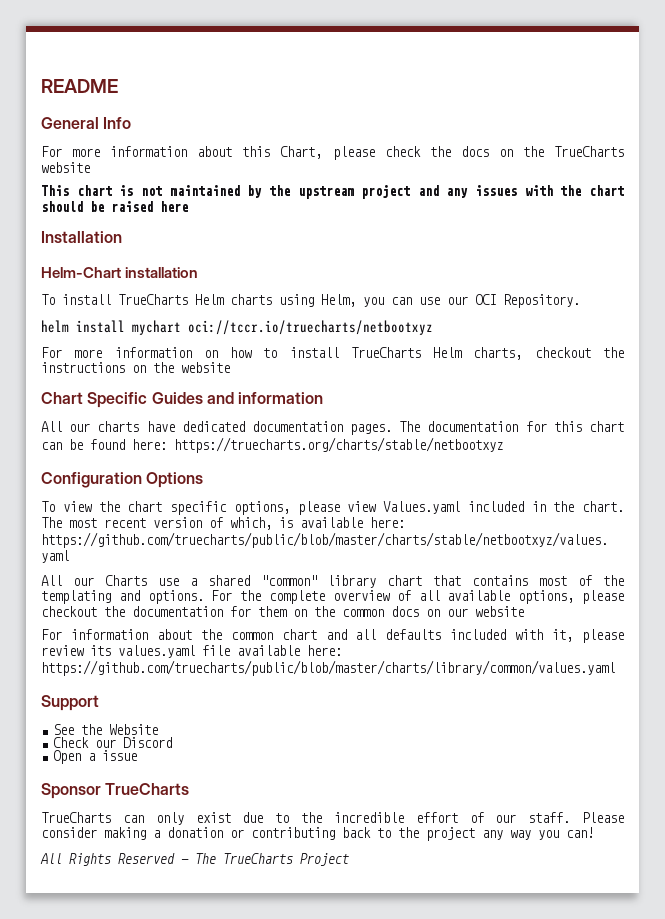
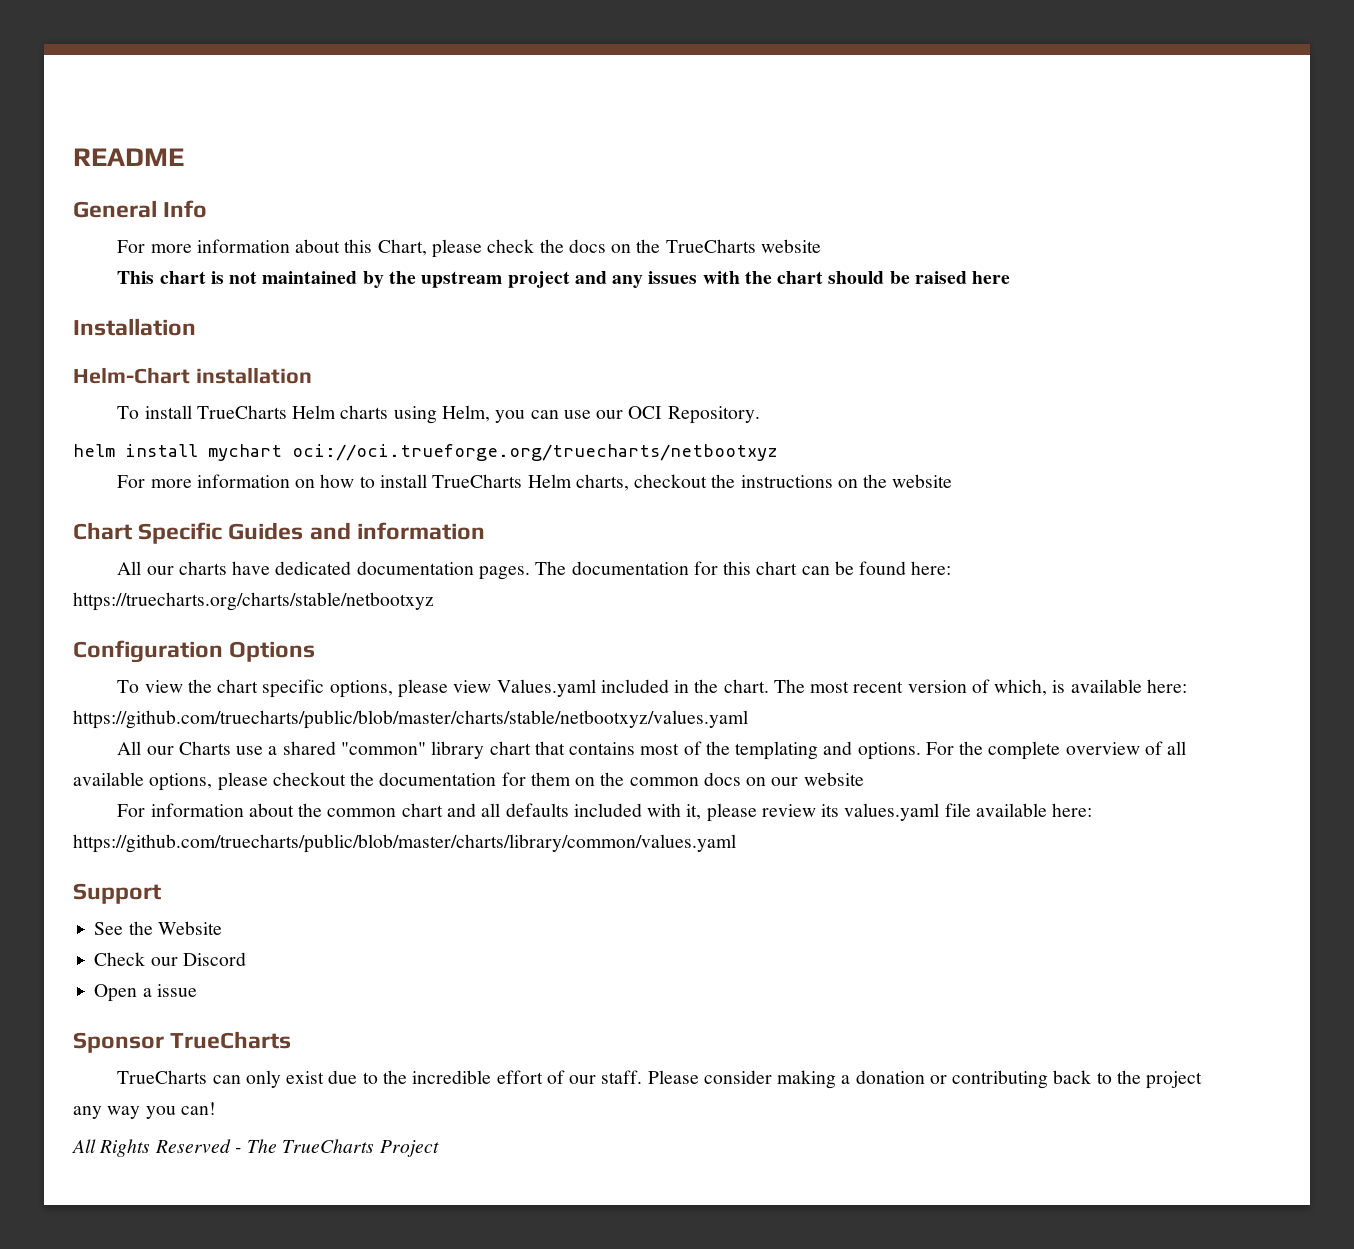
- helm install mychart oci://tccr.io/truecharts/netbootxyz
+ helm install mychart oci://oci.trueforge.org/truecharts/netbootxyz

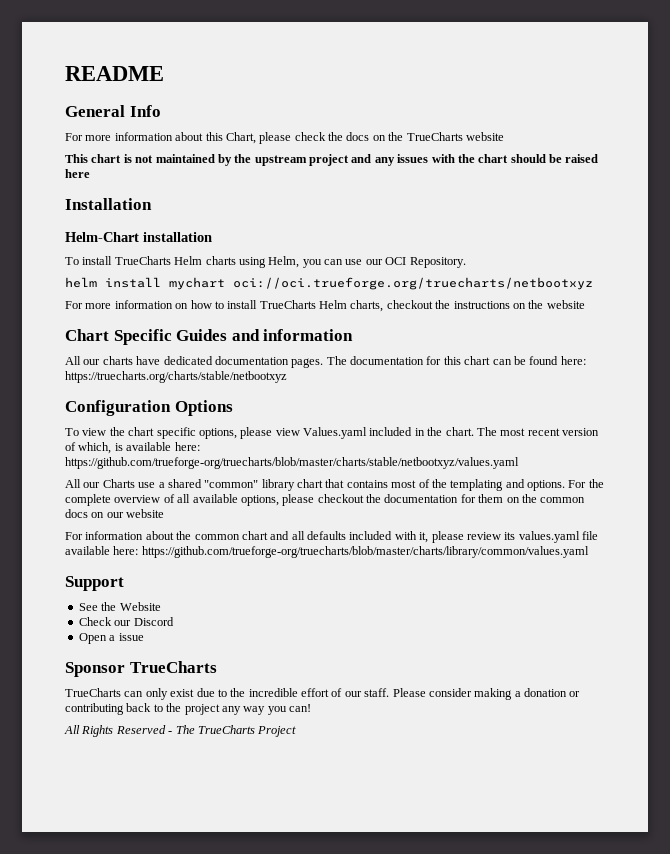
- The most recent version of which, is available here: https://github.com/truecharts/public/blob/master/charts/stable/netbootxyz/values.yaml
+ The most recent version of which, is available here: https://github.com/trueforge-org/truecharts/blob/master/charts/stable/netbootxyz/values.yaml
- For information about the common chart and all defaults included with it, please review its values.yaml file available here: https://github.com/truecharts/public/blob/master/charts/library/common/values.yaml
+ For information about the common chart and all defaults included with it, please review its values.yaml file available here: https://github.com/trueforge-org/truecharts/blob/master/charts/library/common/values.yaml

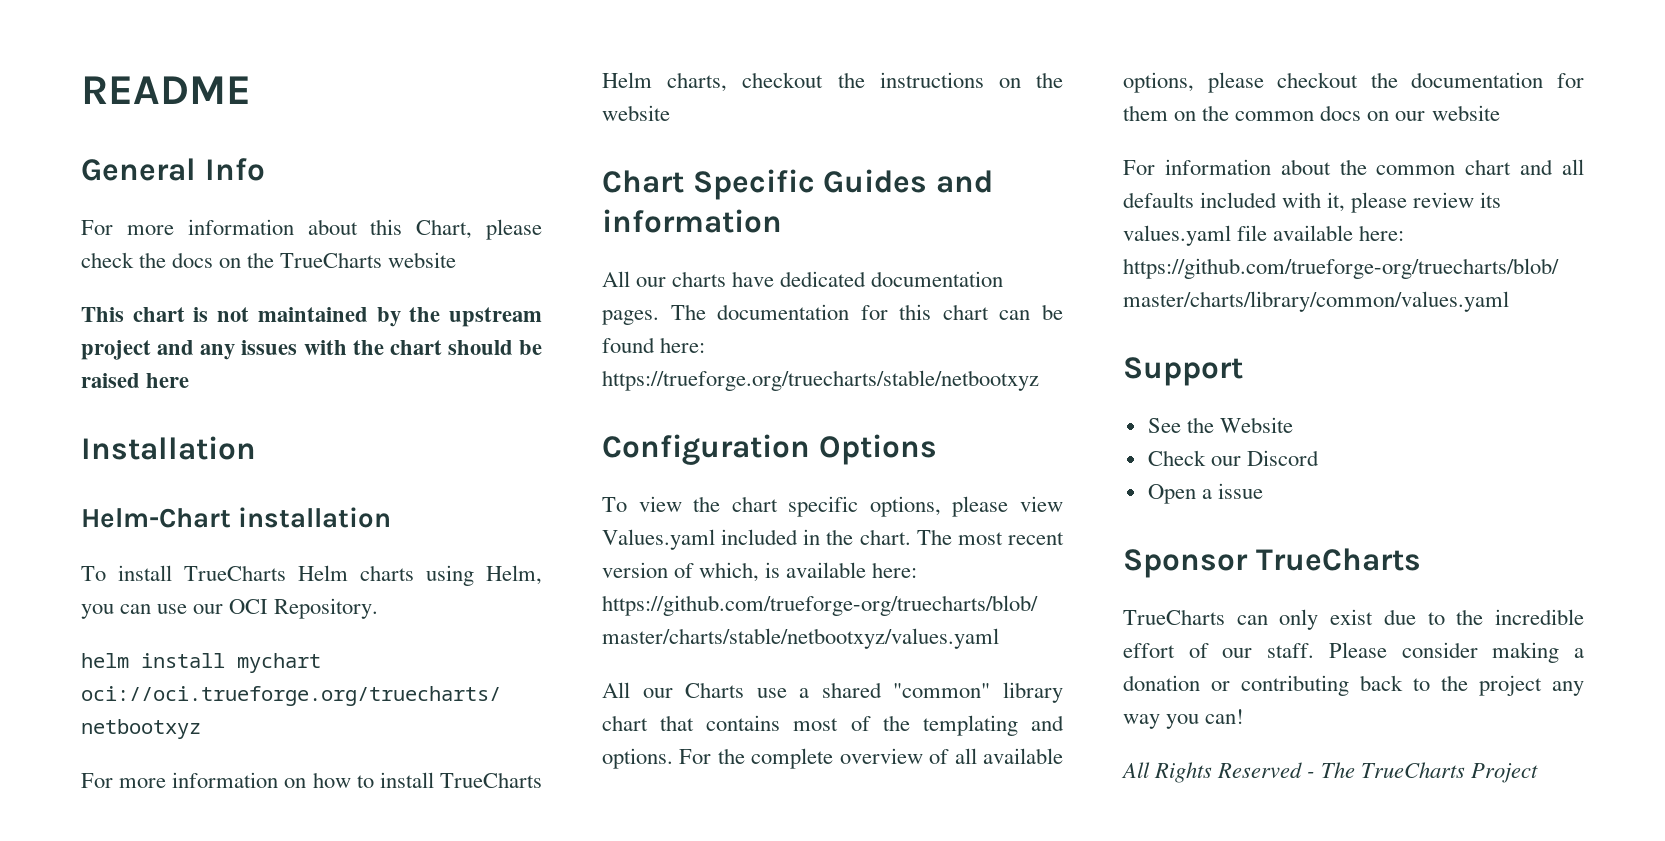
- The documentation for this chart can be found here: https://truecharts.org/charts/stable/netbootxyz
+ The documentation for this chart can be found here: https://trueforge.org/truecharts/stable/netbootxyz

